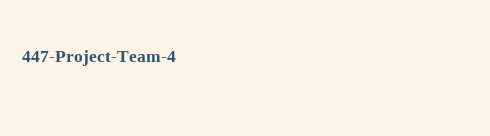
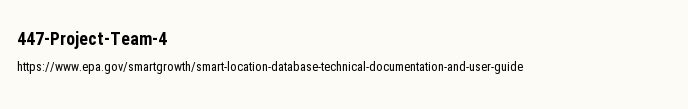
+ https://www.epa.gov/smartgrowth/smart-location-database-technical-documentation-and-user-guide

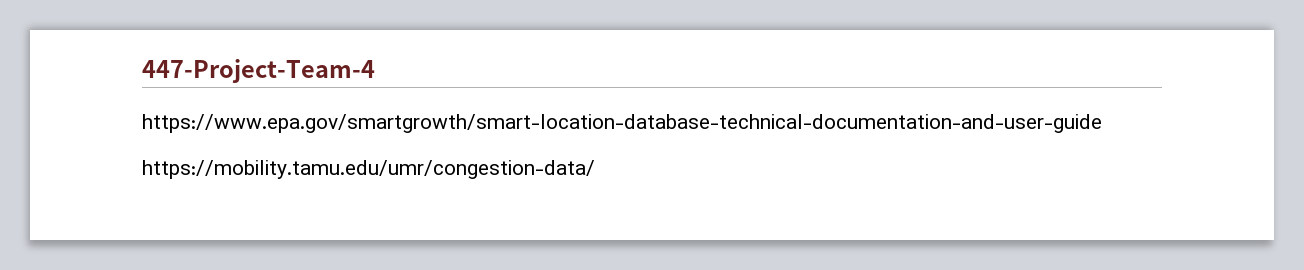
+ https://mobility.tamu.edu/umr/congestion-data/

